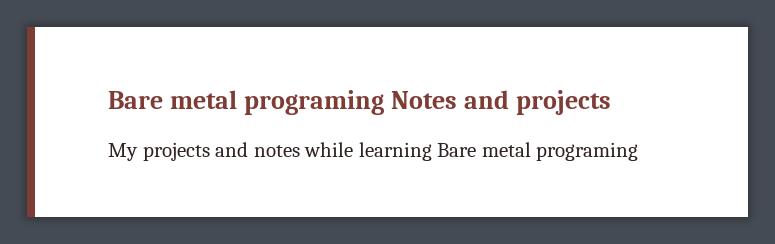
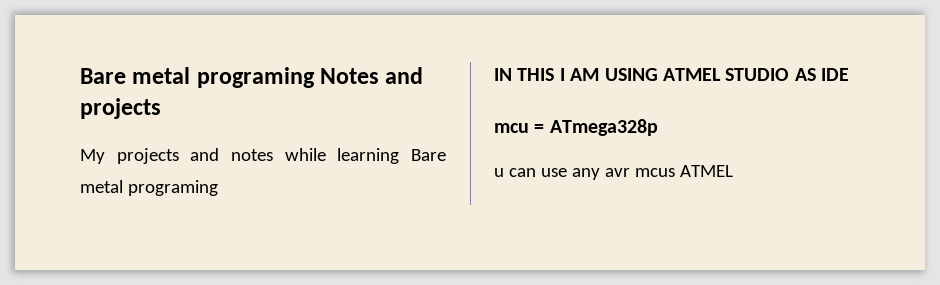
+ IN THIS I AM USING ATMEL STUDIO AS IDE
+ mcu = ATmega328p
+ u can use any avr mcus ATMEL

